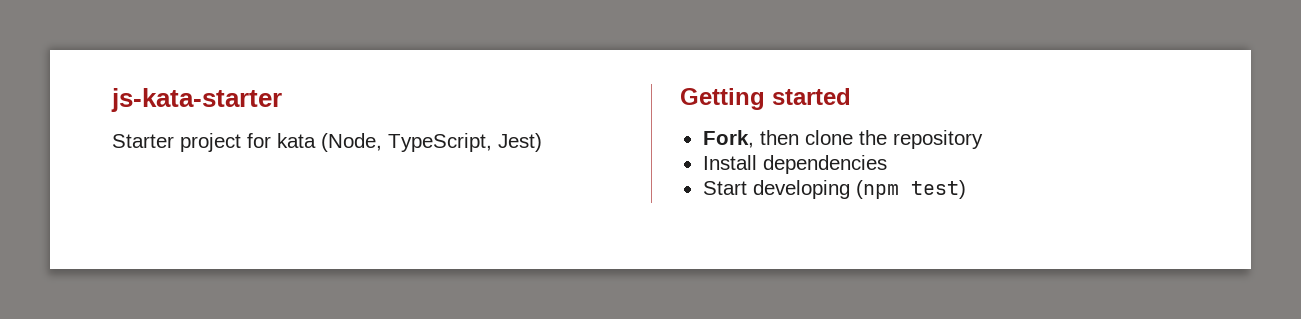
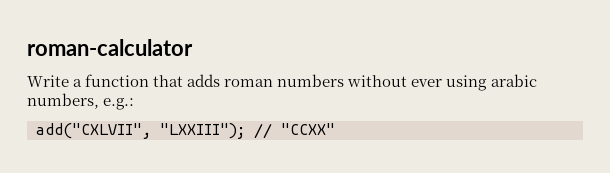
- js-kata-starter
- Starter project for kata (Node, TypeScript, Jest)
- Getting started
- Fork, then clone the repository
- Install dependencies
- Start developing (npm test)
+ roman-calculator
+ Write a function that adds roman numbers without ever using arabic numbers, e.g.:
+ add("CXLVII", "LXXIII"); // "CCXX"

